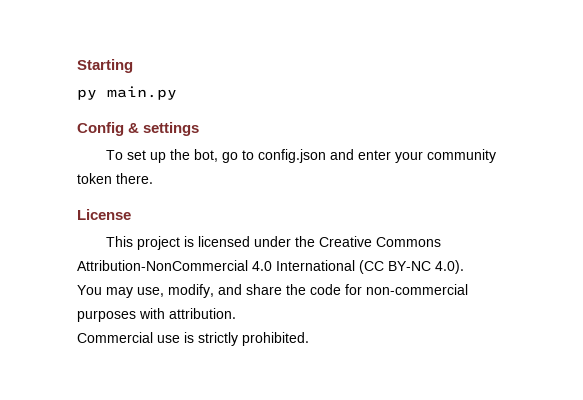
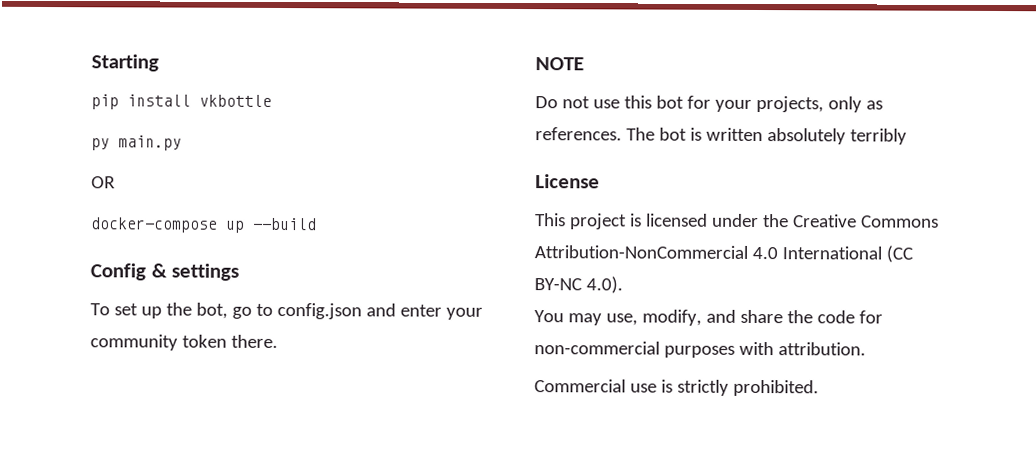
+ pip install vkbottle
+ OR
+ docker-compose up --build
+ NOTE
+ Do not use this bot for your projects, only as references. The bot is written absolutely terribly

